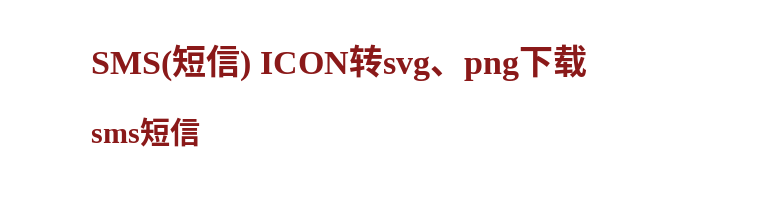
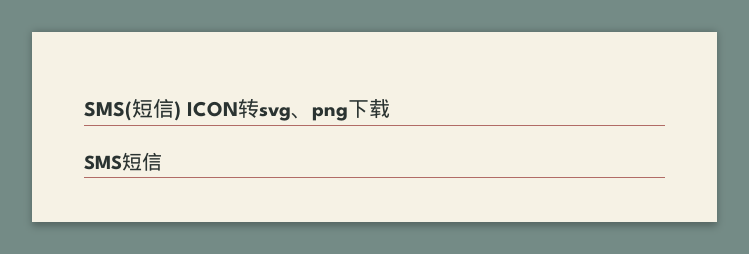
- sms短信
+ SMS短信

